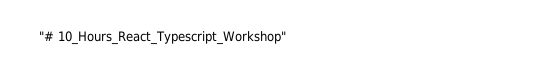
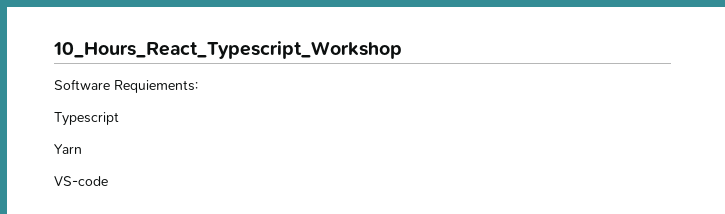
- "# 10_Hours_React_Typescript_Workshop"
+ 10_Hours_React_Typescript_Workshop
+ Software Requiements:
+ Typescript
+ Yarn
+ VS-code

